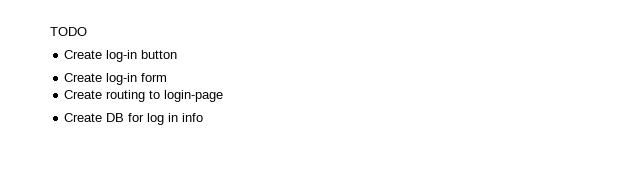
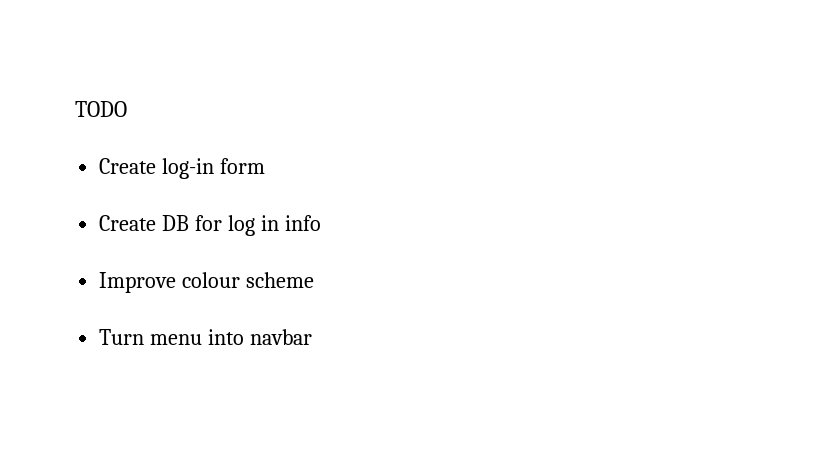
- Create log-in button
- Create routing to login-page
+ Improve colour scheme
+ Turn menu into navbar

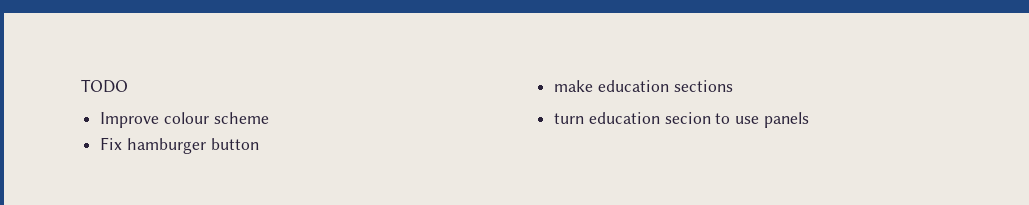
- Create log-in form
- Create DB for log in info
  Improve colour scheme
- Turn menu into navbar
+ Fix hamburger button
+ make education sections
+ turn education secion to use panels

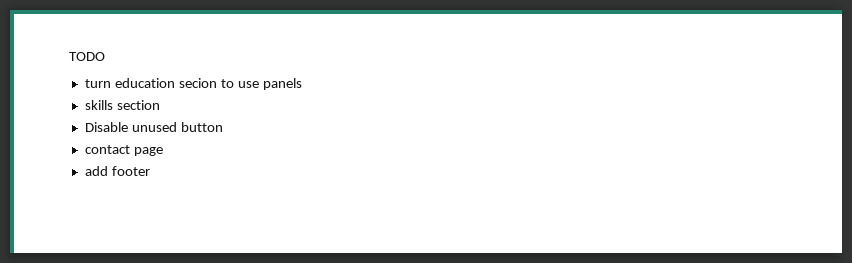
- Improve colour scheme
- Fix hamburger button
- make education sections
+ skills section
+ Disable unused button
+ contact page
+ add footer

